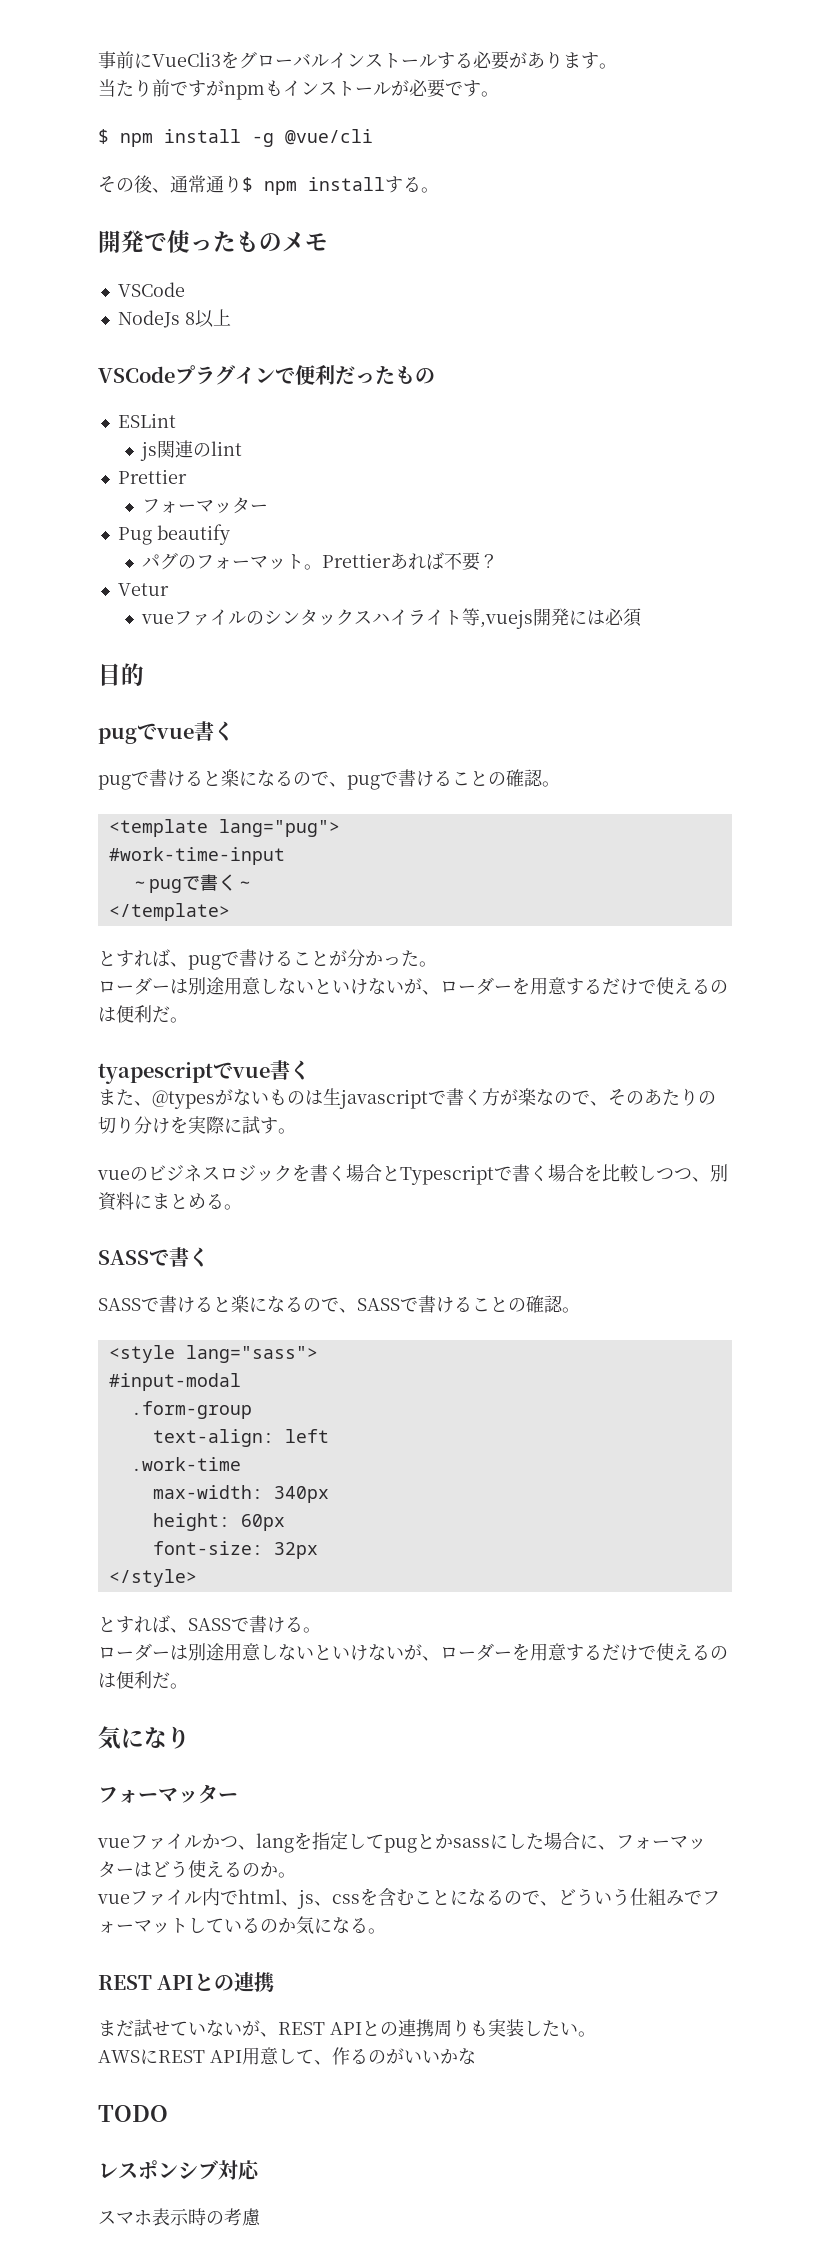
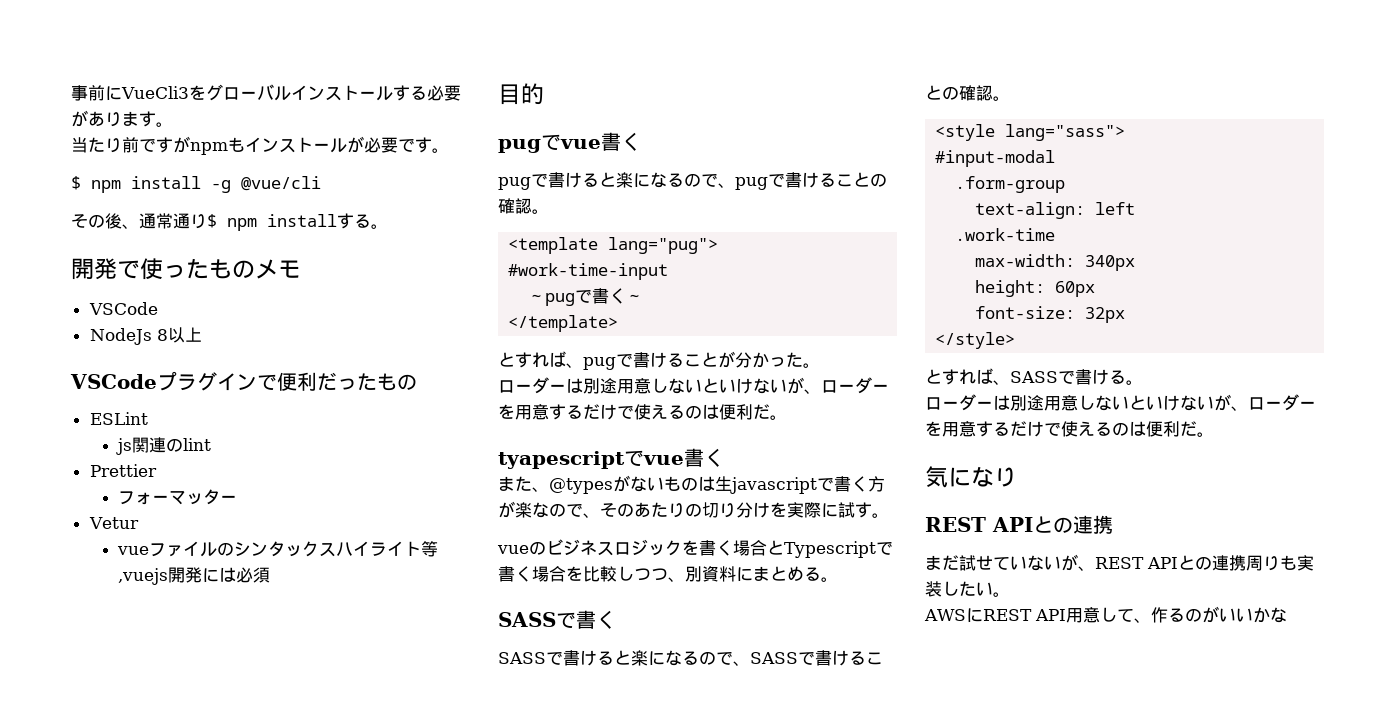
- Pug beautify
- パグのフォーマット。Prettierあれば不要？
  気になり
- フォーマッター
- vueファイルかつ、langを指定してpugとかsassにした場合に、フォーマッターはどう使えるのか。
- vueファイル内でhtml、js、cssを含むことになるので、どういう仕組みでフォーマットしているのか気になる。
- TODO
- レスポンシブ対応
- スマホ表示時の考慮

